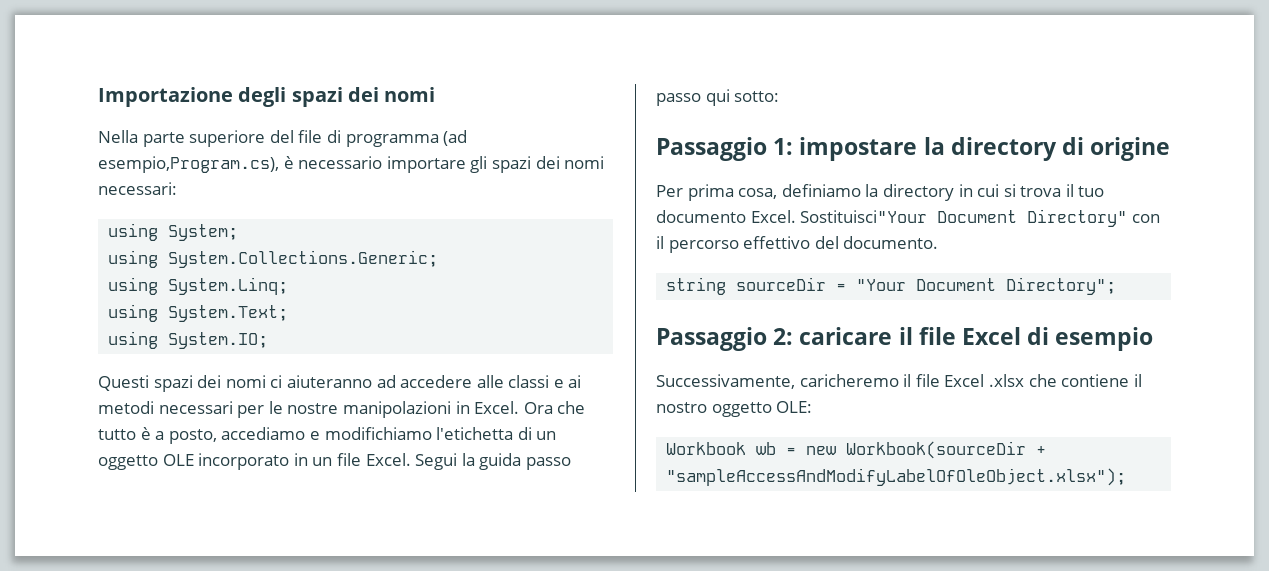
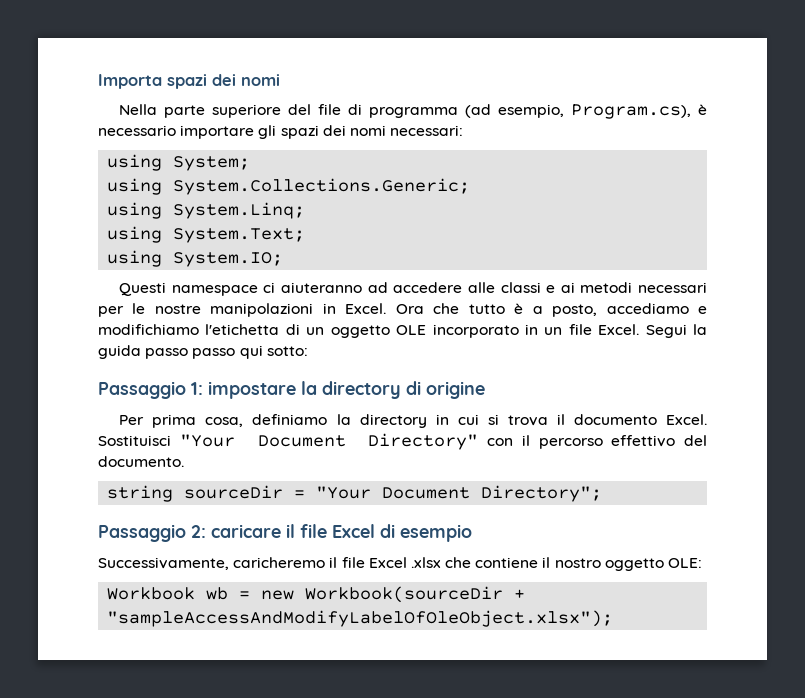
- Importazione degli spazi dei nomi
+ Importa spazi dei nomi
- Nella parte superiore del file di programma (ad esempio,Program.cs), è necessario importare gli spazi dei nomi necessari:
+ Nella parte superiore del file di programma (ad esempio, Program.cs), è necessario importare gli spazi dei nomi necessari:
- Questi spazi dei nomi ci aiuteranno ad accedere alle classi e ai metodi necessari per le nostre manipolazioni in Excel.
+ Questi namespace ci aiuteranno ad accedere alle classi e ai metodi necessari per le nostre manipolazioni in Excel.
- Per prima cosa, definiamo la directory in cui si trova il tuo documento Excel.
+ Per prima cosa, definiamo la directory in cui si trova il documento Excel.
- Sostituisci"Your Document Directory" con il percorso effettivo del documento.
+ Sostituisci "Your Document Directory" con il percorso effettivo del documento.

